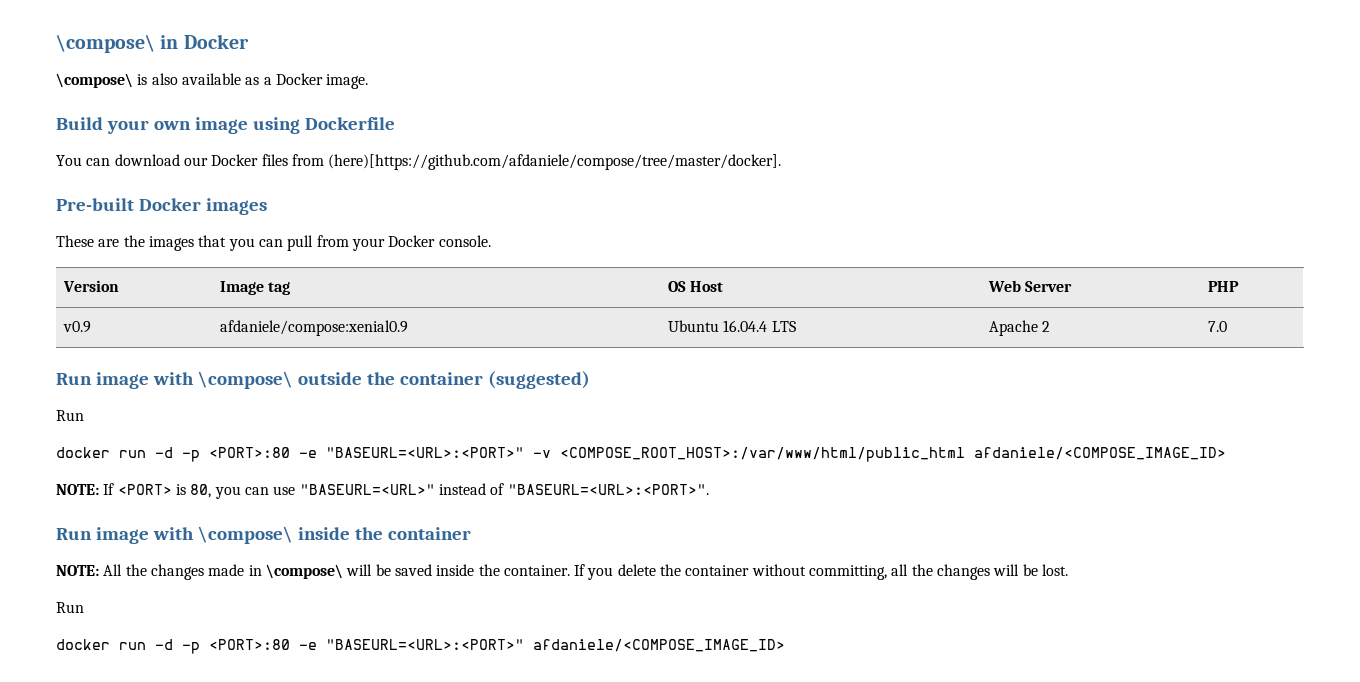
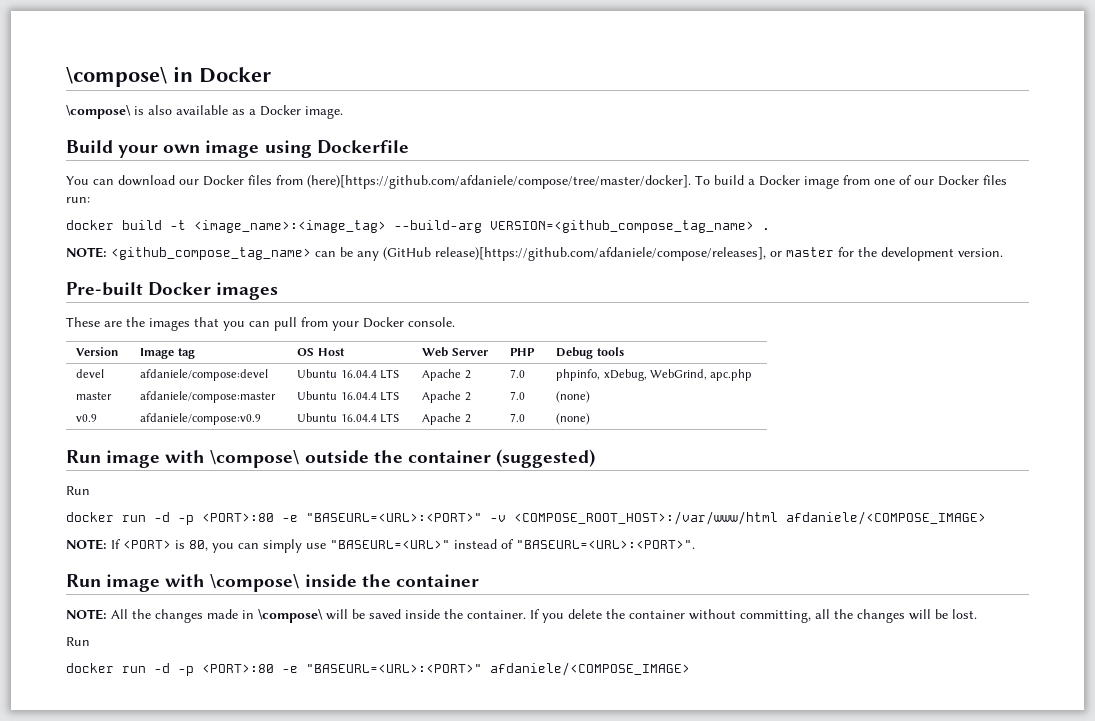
- You can download our Docker files from (here)[https://github.com/afdaniele/compose/tree/master/docker].
+ You can download our Docker files from (here)[https://github.com/afdaniele/compose/tree/master/docker]. To build a Docker image from one of our Docker files run:
+ docker build -t <image_name>:<image_tag> --build-arg VERSION=<github_compose_tag_name> .
+ NOTE: <github_compose_tag_name> can be any (GitHub release)[https://github.com/afdaniele/compose/releases], or master for the development version.
- Version | Image tag | OS Host | Web Server | PHP
- v0.9 | afdaniele/compose:xenial0.9 | Ubuntu 16.04.4 LTS | Apache 2 | 7.0
+ Version | Image tag | OS Host | Web Server | PHP | Debug tools
+ devel | afdaniele/compose:devel | Ubuntu 16.04.4 LTS | Apache 2 | 7.0 | phpinfo, xDebug, WebGrind, apc.php
+ master | afdaniele/compose:master | Ubuntu 16.04.4 LTS | Apache 2 | 7.0 | (none)
+ v0.9 | afdaniele/compose:v0.9 | Ubuntu 16.04.4 LTS | Apache 2 | 7.0 | (none)
- docker run -d -p <PORT>:80 -e "BASEURL=<URL>:<PORT>" -v <COMPOSE_ROOT_HOST>:/var/www/html/public_html afdaniele/<COMPOSE_IMAGE_ID>
+ docker run -d -p <PORT>:80 -e "BASEURL=<URL>:<PORT>" -v <COMPOSE_ROOT_HOST>:/var/www/html afdaniele/<COMPOSE_IMAGE>
- NOTE: If <PORT> is 80, you can use "BASEURL=<URL>" instead of "BASEURL=<URL>:<PORT>".
+ NOTE: If <PORT> is 80, you can simply use "BASEURL=<URL>" instead of "BASEURL=<URL>:<PORT>".
- docker run -d -p <PORT>:80 -e "BASEURL=<URL>:<PORT>" afdaniele/<COMPOSE_IMAGE_ID>
+ docker run -d -p <PORT>:80 -e "BASEURL=<URL>:<PORT>" afdaniele/<COMPOSE_IMAGE>

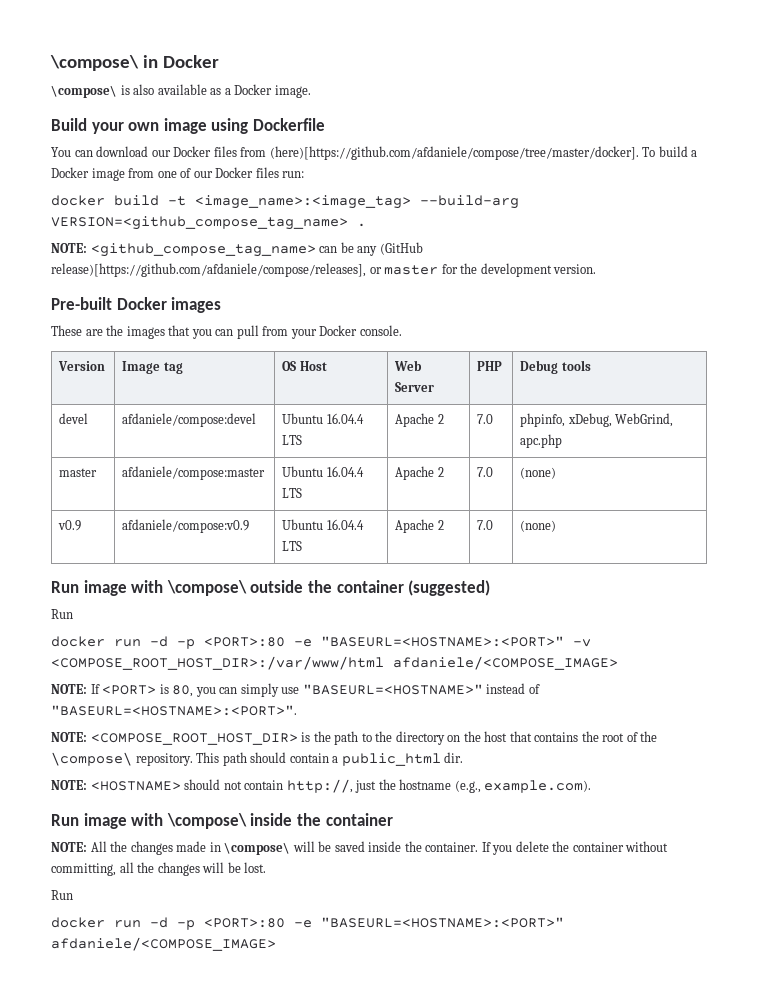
- docker run -d -p <PORT>:80 -e "BASEURL=<URL>:<PORT>" -v <COMPOSE_ROOT_HOST>:/var/www/html afdaniele/<COMPOSE_IMAGE>
+ docker run -d -p <PORT>:80 -e "BASEURL=<HOSTNAME>:<PORT>" -v <COMPOSE_ROOT_HOST_DIR>:/var/www/html afdaniele/<COMPOSE_IMAGE>
- NOTE: If <PORT> is 80, you can simply use "BASEURL=<URL>" instead of "BASEURL=<URL>:<PORT>".
+ NOTE: If <PORT> is 80, you can simply use "BASEURL=<HOSTNAME>" instead of "BASEURL=<HOSTNAME>:<PORT>".
+ NOTE: <COMPOSE_ROOT_HOST_DIR> is the path to the directory on the host that contains the root of the \compose\ repository. This path should contain a public_html dir.
+ NOTE: <HOSTNAME> should not contain http://, just the hostname (e.g., example.com).
- docker run -d -p <PORT>:80 -e "BASEURL=<URL>:<PORT>" afdaniele/<COMPOSE_IMAGE>
+ docker run -d -p <PORT>:80 -e "BASEURL=<HOSTNAME>:<PORT>" afdaniele/<COMPOSE_IMAGE>

